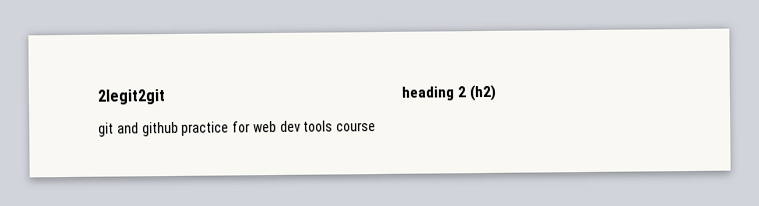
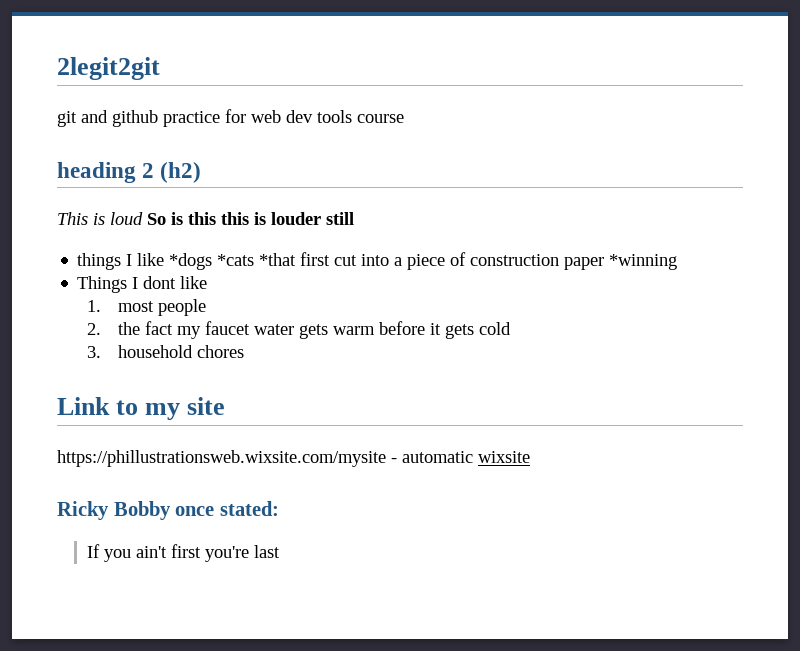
+ This is loud So is this this is louder still
+ things I like *dogs *cats *that first cut into a piece of construction paper *winning
+ Things I dont like
+ 1. most people
+ 2. the fact my faucet water gets warm before it gets cold
+ 3. household chores
+ Link to my site
+ https://phillustrationsweb.wixsite.com/mysite - automatic wixsite
+ Ricky Bobby once stated:
+ If you ain't first you're last

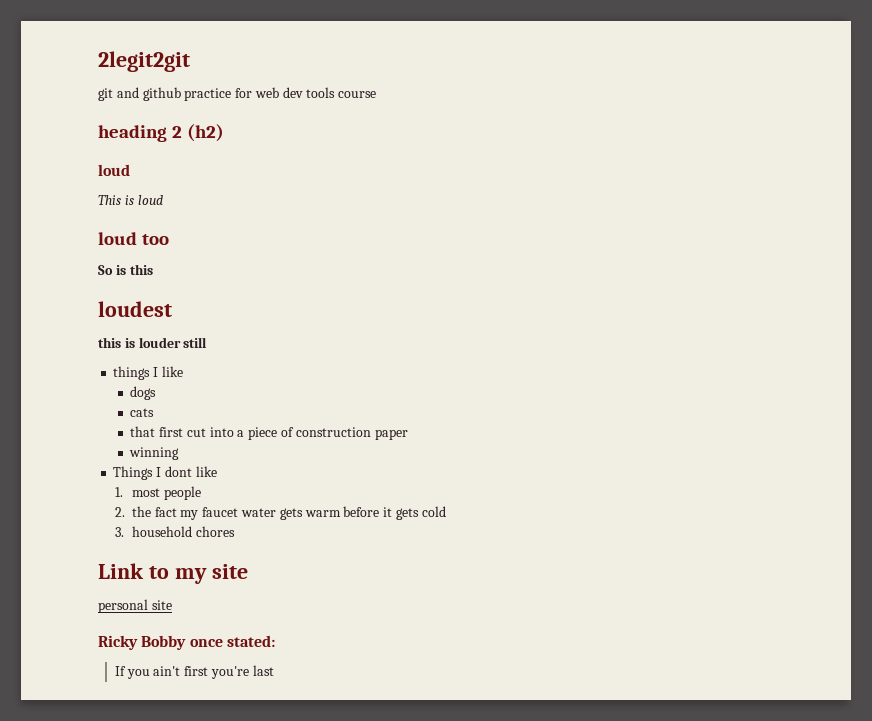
  heading 2 (h2)
+ loud
- This is loud So is this this is louder still
+ This is loud
+ loud too
+ So is this
+ loudest
+ this is louder still
- things I like *dogs *cats *that first cut into a piece of construction paper *winning
+ things I like
+ dogs
+ cats
+ that first cut into a piece of construction paper
+ winning
- https://phillustrationsweb.wixsite.com/mysite - automatic wixsite
+ personal site

